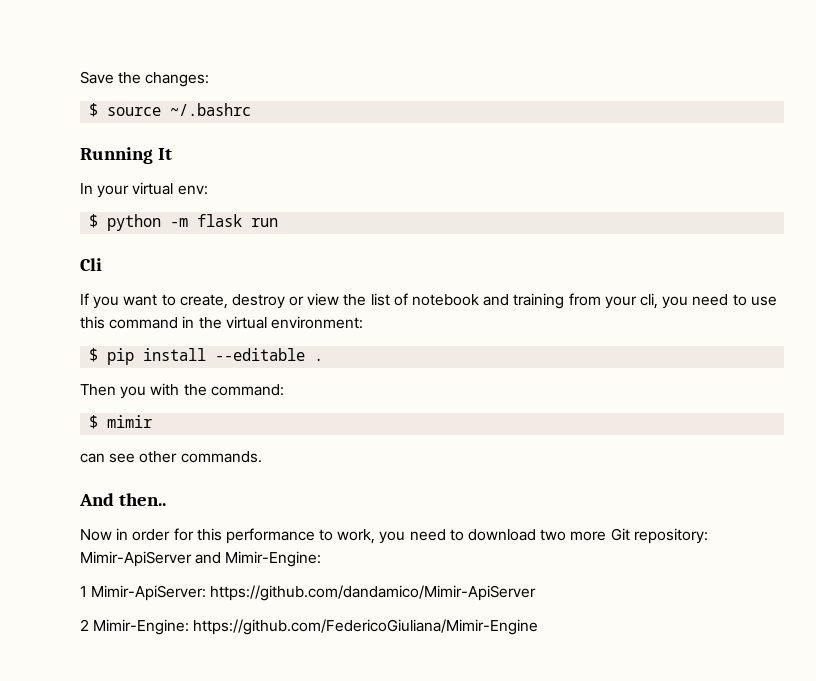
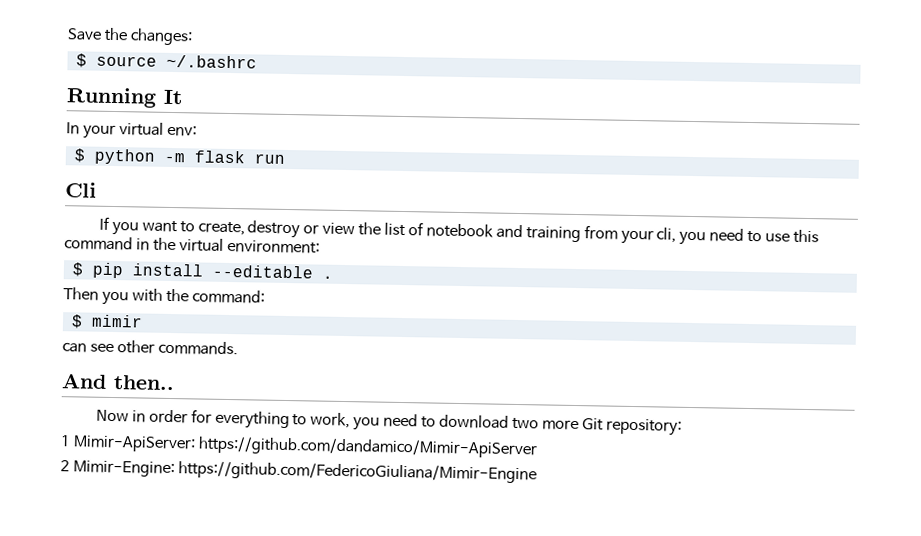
- Now in order for this performance to work, you need to download two more Git repository: Mimir-ApiServer and Mimir-Engine:
+ Now in order for everything to work, you need to download two more Git repository:

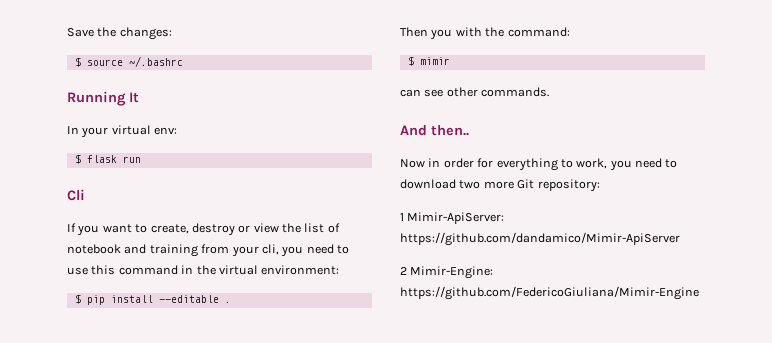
- $ python -m flask run
+ $ flask run

